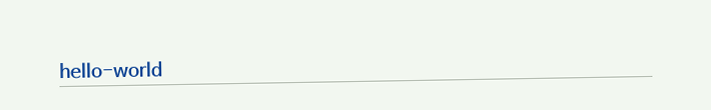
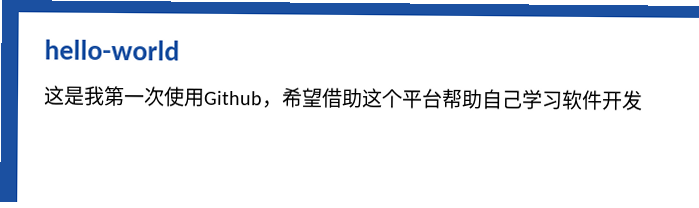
+ 这是我第一次使用Github，希望借助这个平台帮助自己学习软件开发

